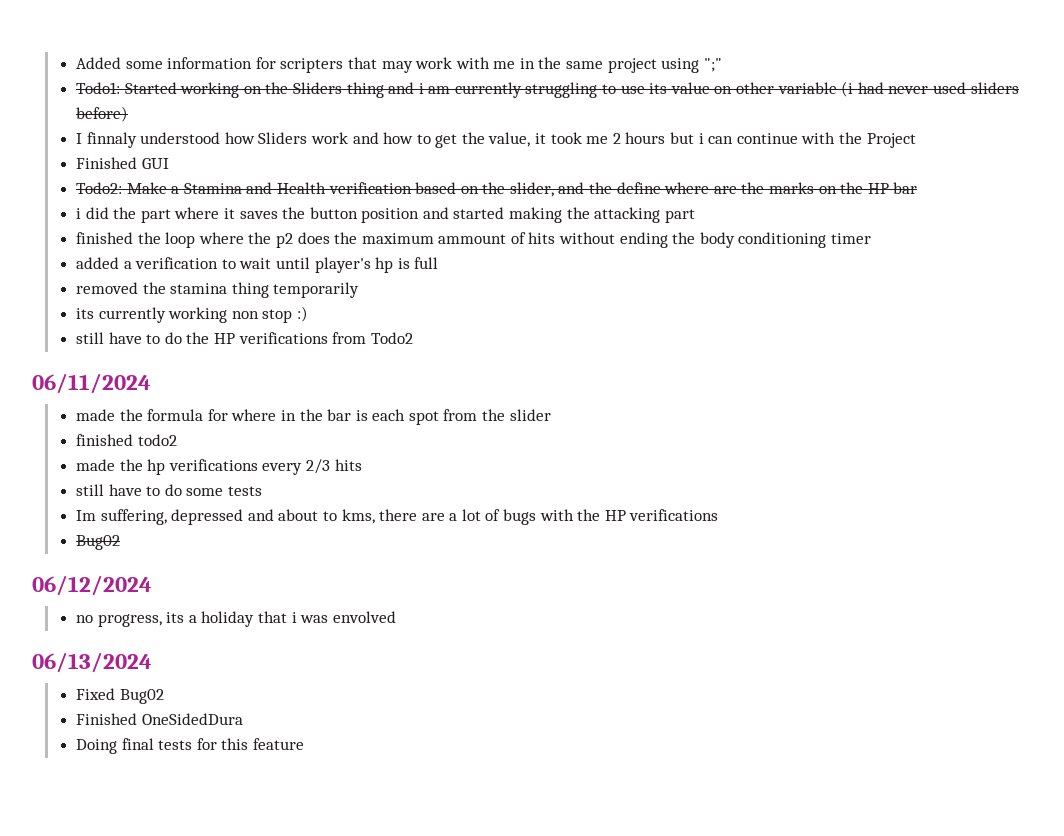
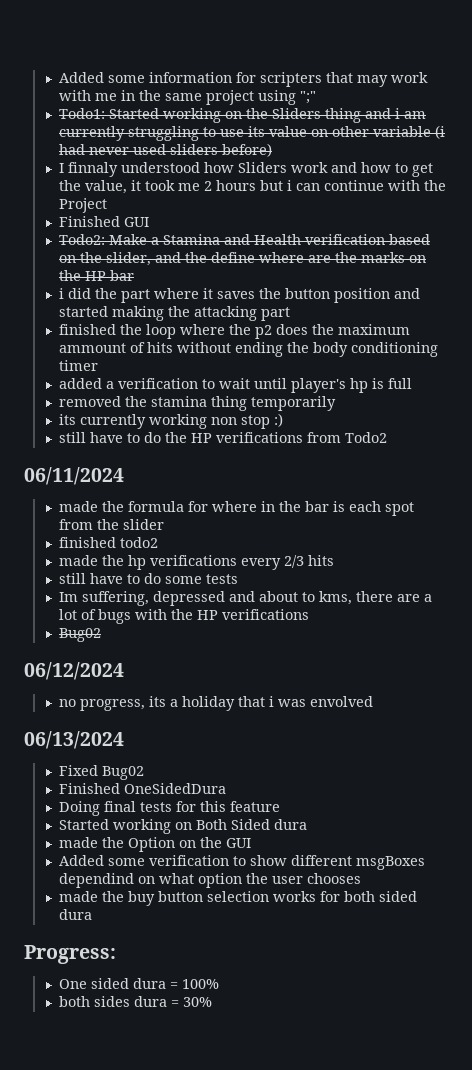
+ Started working on Both Sided dura
+ made the Option on the GUI
+ Added some verification to show different msgBoxes dependind on what option the user chooses
+ made the buy button selection works for both sided dura
+ Progress:
+ One sided dura = 100%
+ both sides dura = 30%

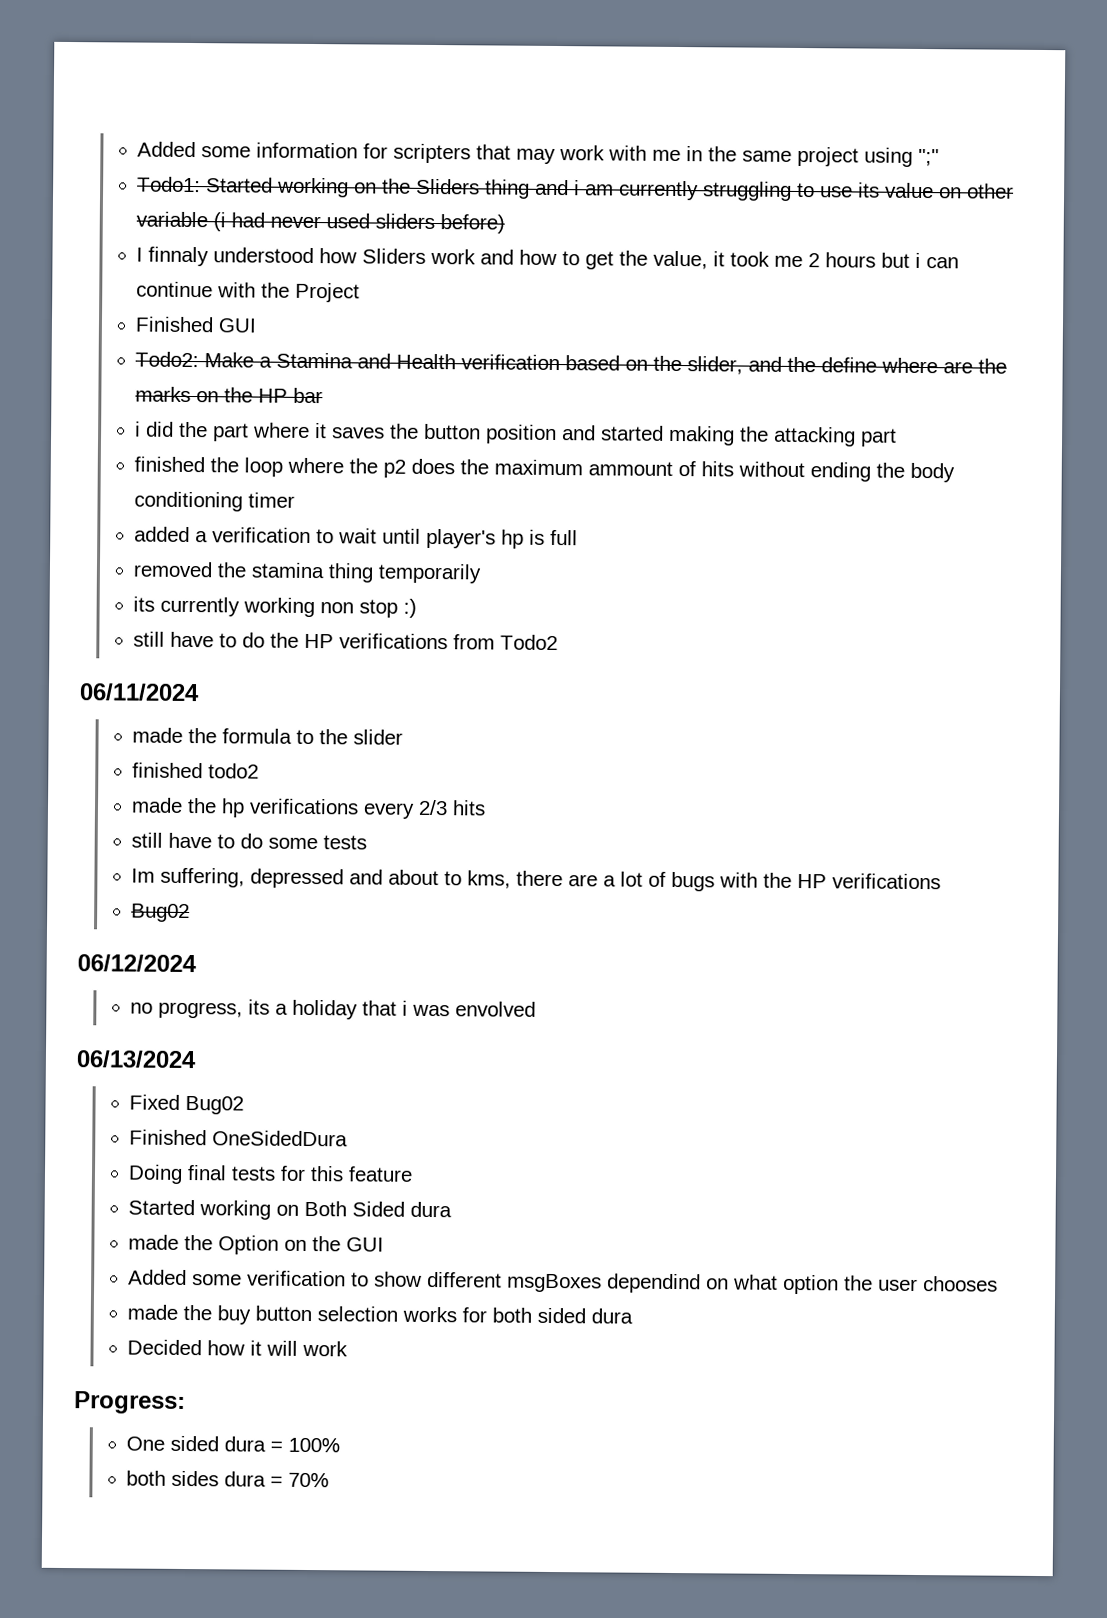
- made the formula for where in the bar is each spot from the slider
+ made the formula to the slider
+ Decided how it will work
- both sides dura = 30%
+ both sides dura = 70%

